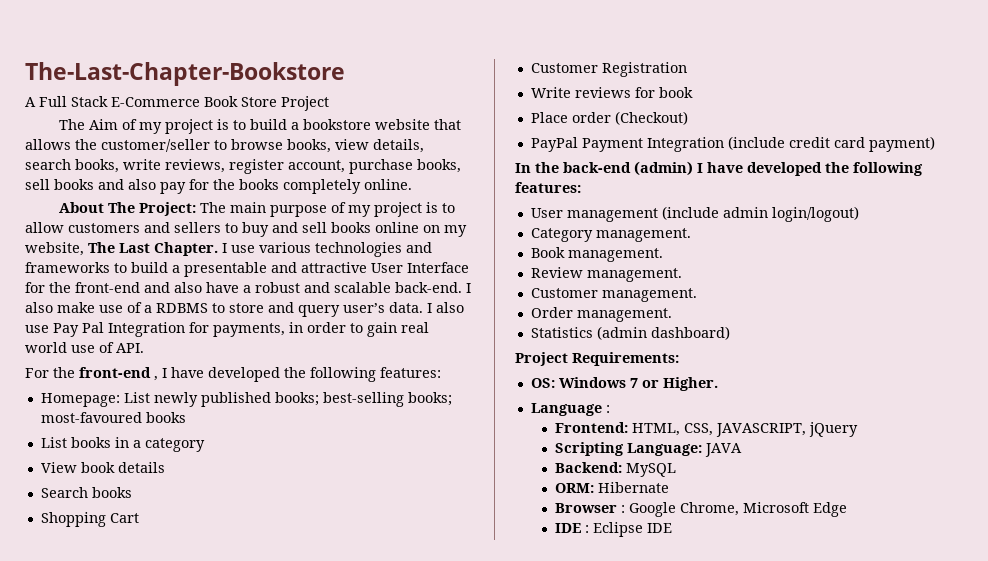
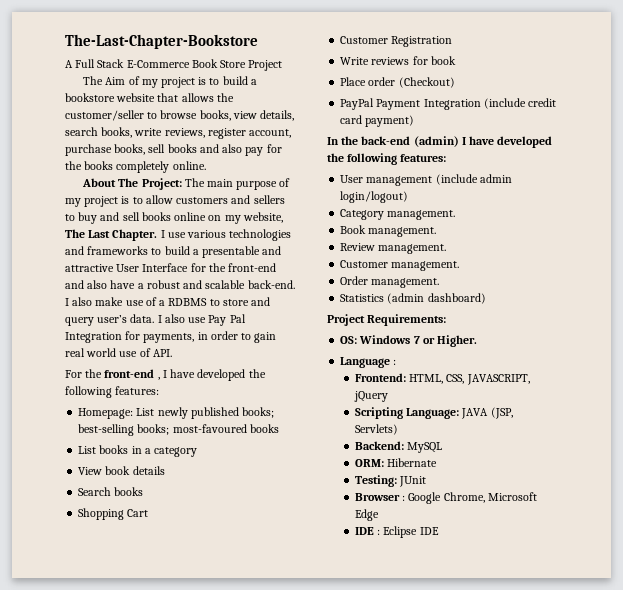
- Scripting Language: JAVA
+ Scripting Language: JAVA (JSP, Servlets)
+ Testing: JUnit

